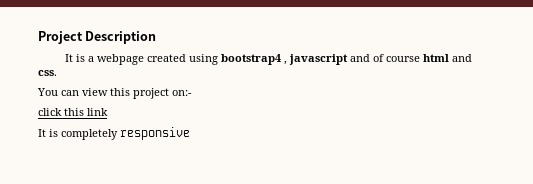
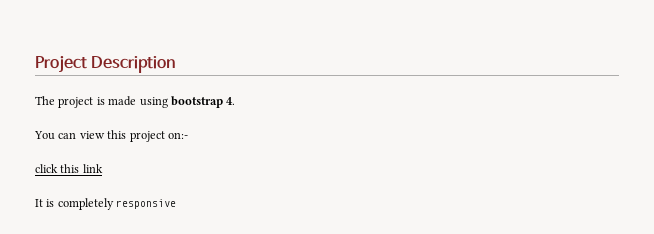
- It is a webpage created using bootstrap4 , javascript and of course html and css.
+ The project is made using bootstrap 4.

